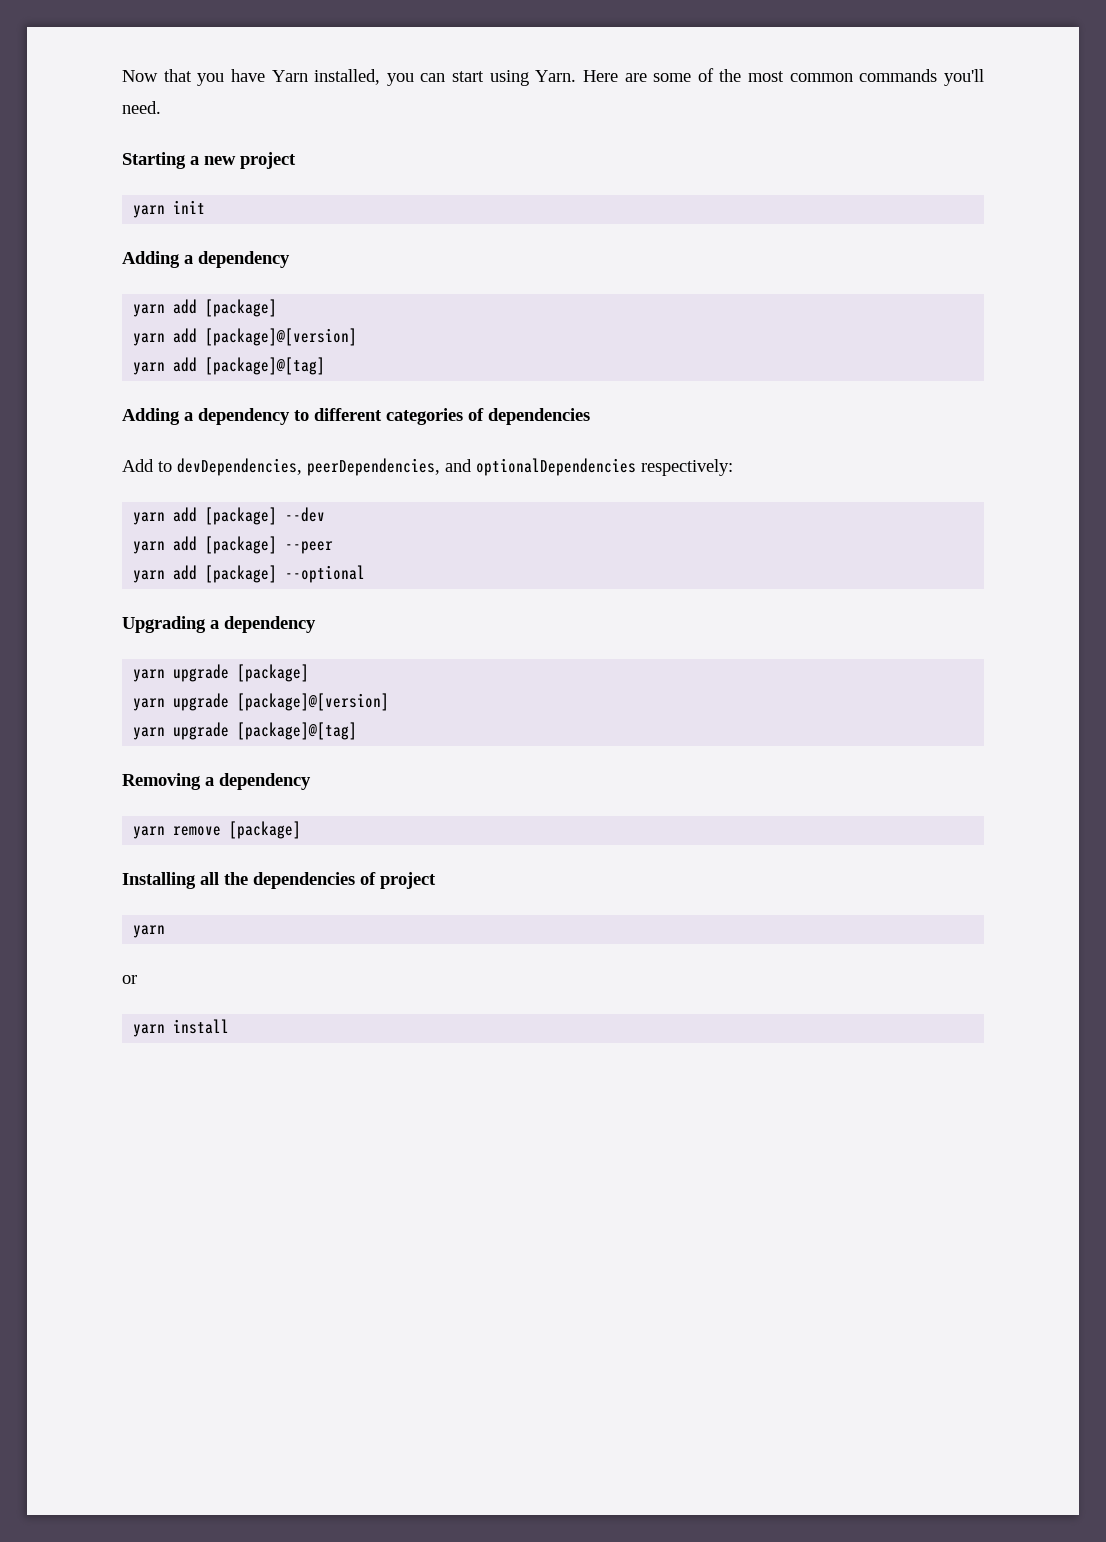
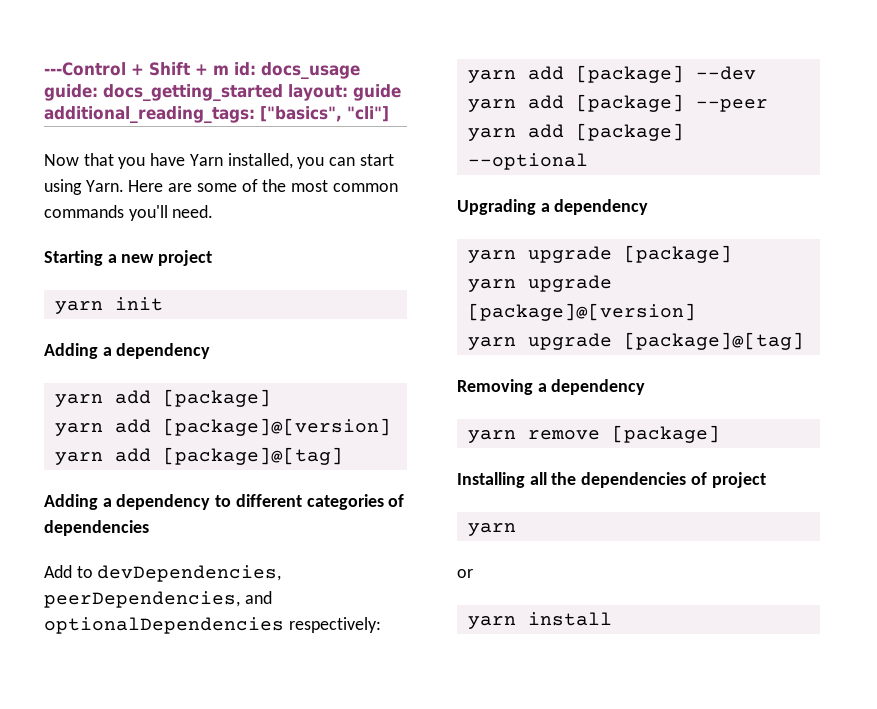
+ ---Control + Shift + m id: docs_usage guide: docs_getting_started layout: guide additional_reading_tags: ["basics", "cli"]

